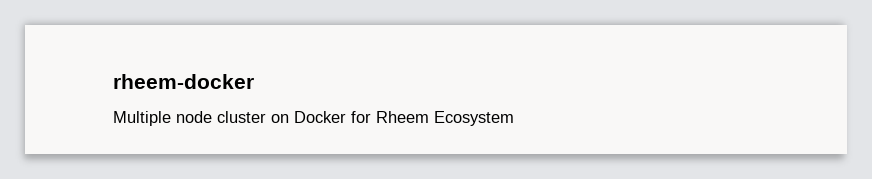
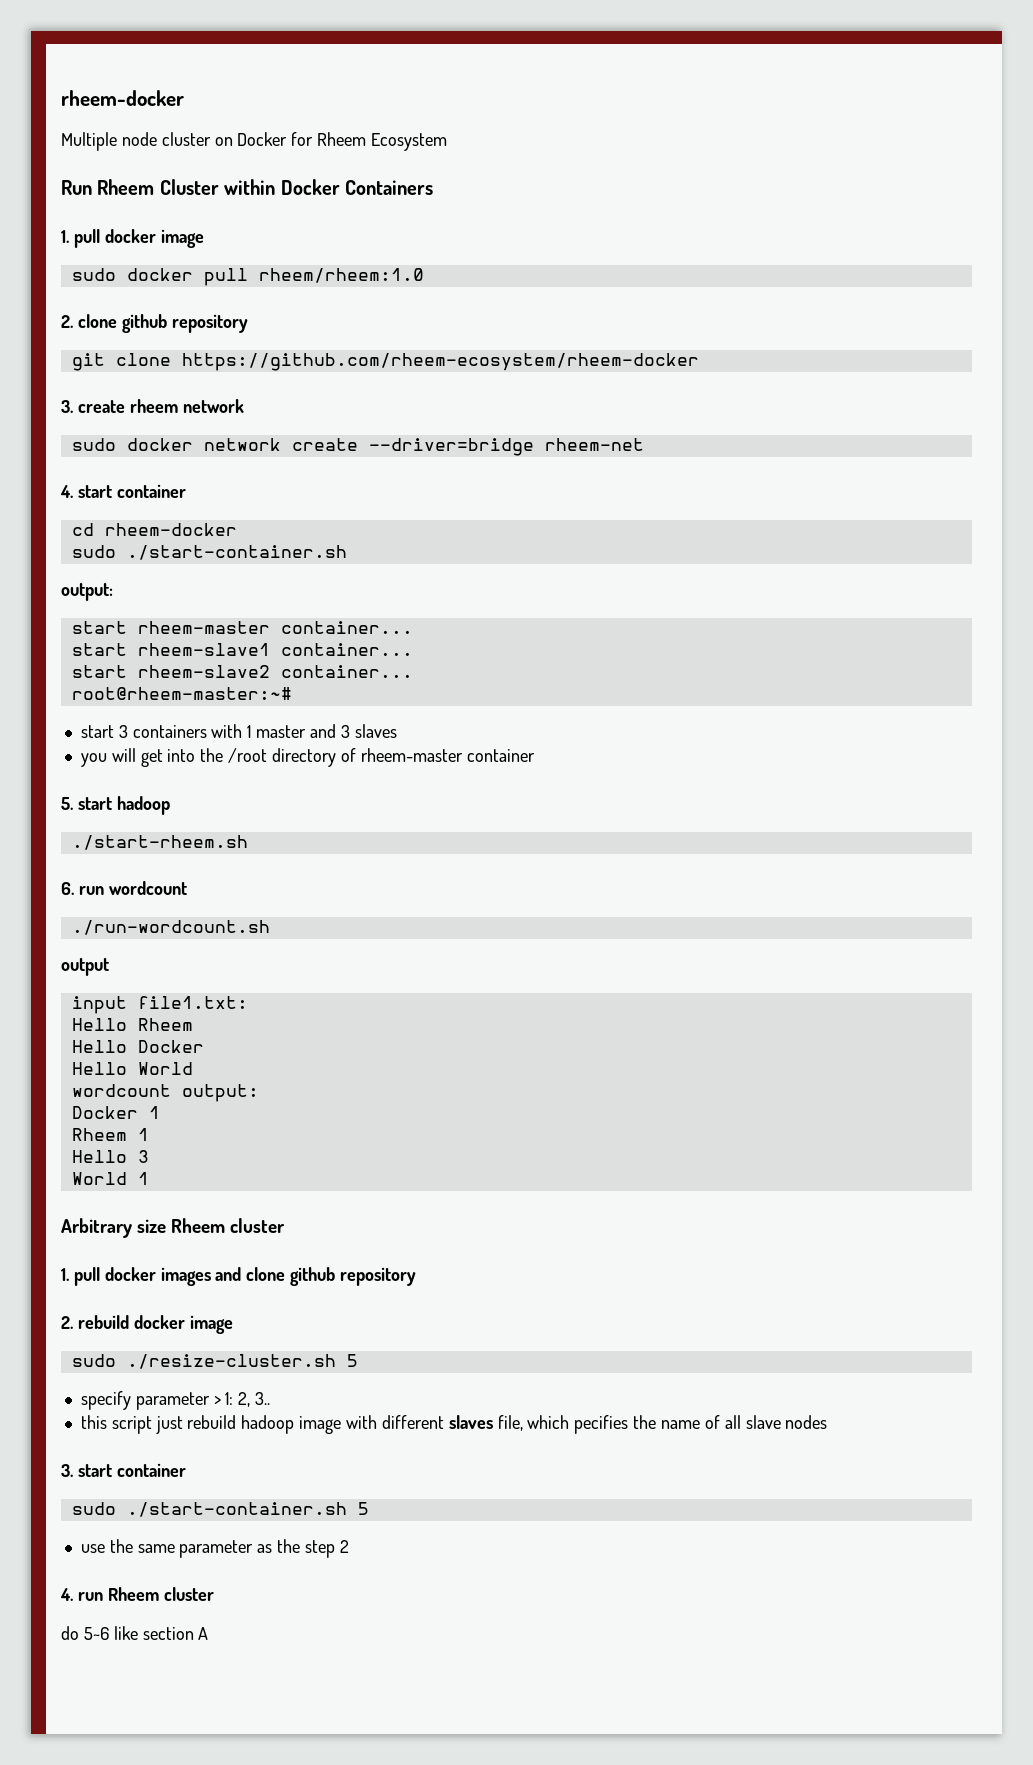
+ Run Rheem Cluster within Docker Containers
+ 1. pull docker image
+ sudo docker pull rheem/rheem:1.0
+ 2. clone github repository
+ git clone https://github.com/rheem-ecosystem/rheem-docker
+ 3. create rheem network
+ sudo docker network create --driver=bridge rheem-net
+ 4. start container
+ cd rheem-docker
+ sudo ./start-container.sh
+ output:
+ start rheem-master container...
+ start rheem-slave1 container...
+ start rheem-slave2 container...
+ root@rheem-master:~#
+ start 3 containers with 1 master and 3 slaves
+ you will get into the /root directory of rheem-master container
+ 5. start hadoop
+ ./start-rheem.sh
+ 6. run wordcount
+ ./run-wordcount.sh
+ output
+ input file1.txt:
+ Hello Rheem
+ Hello Docker
+ Hello World
+ wordcount output:
+ Docker 1
+ Rheem 1
+ Hello 3
+ World 1
+ Arbitrary size Rheem cluster
+ 1. pull docker images and clone github repository
+ 2. rebuild docker image
+ sudo ./resize-cluster.sh 5
+ specify parameter > 1: 2, 3..
+ this script just rebuild hadoop image with different slaves file, which pecifies the name of all slave nodes
+ 3. start container
+ sudo ./start-container.sh 5
+ use the same parameter as the step 2
+ 4. run Rheem cluster
+ do 5~6 like section A

